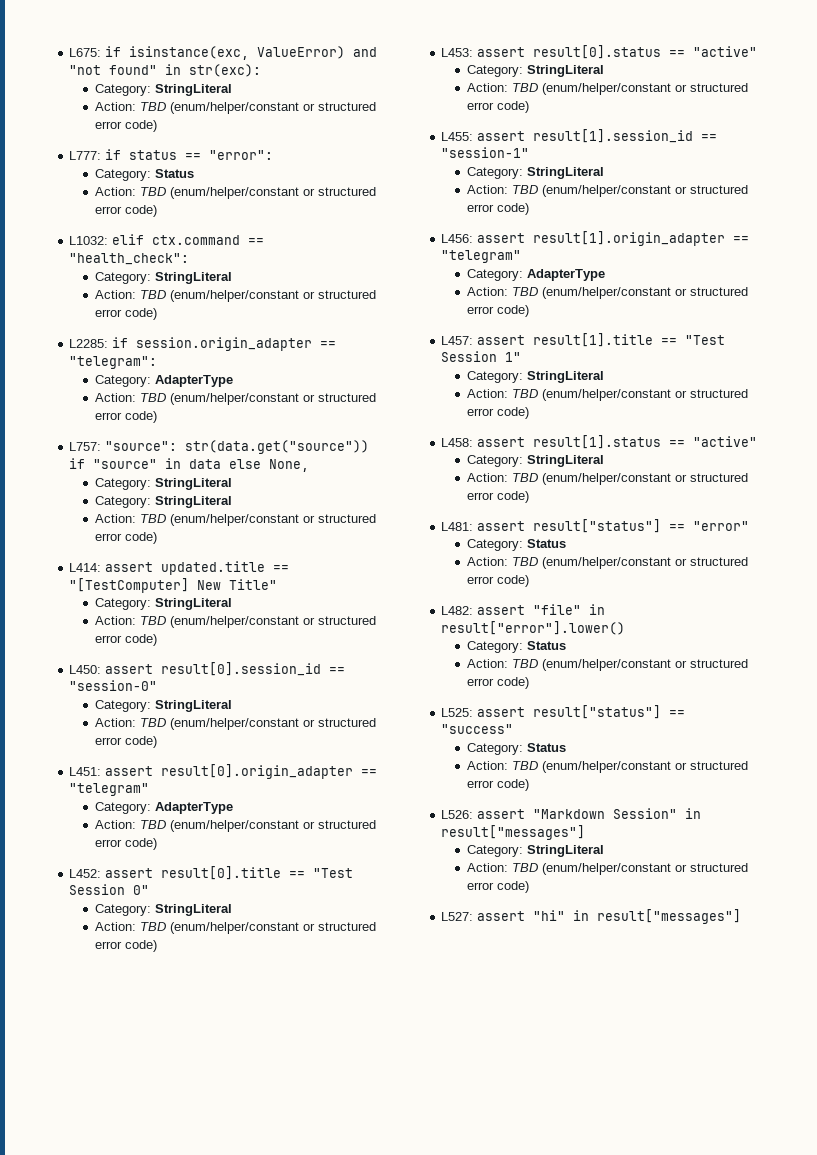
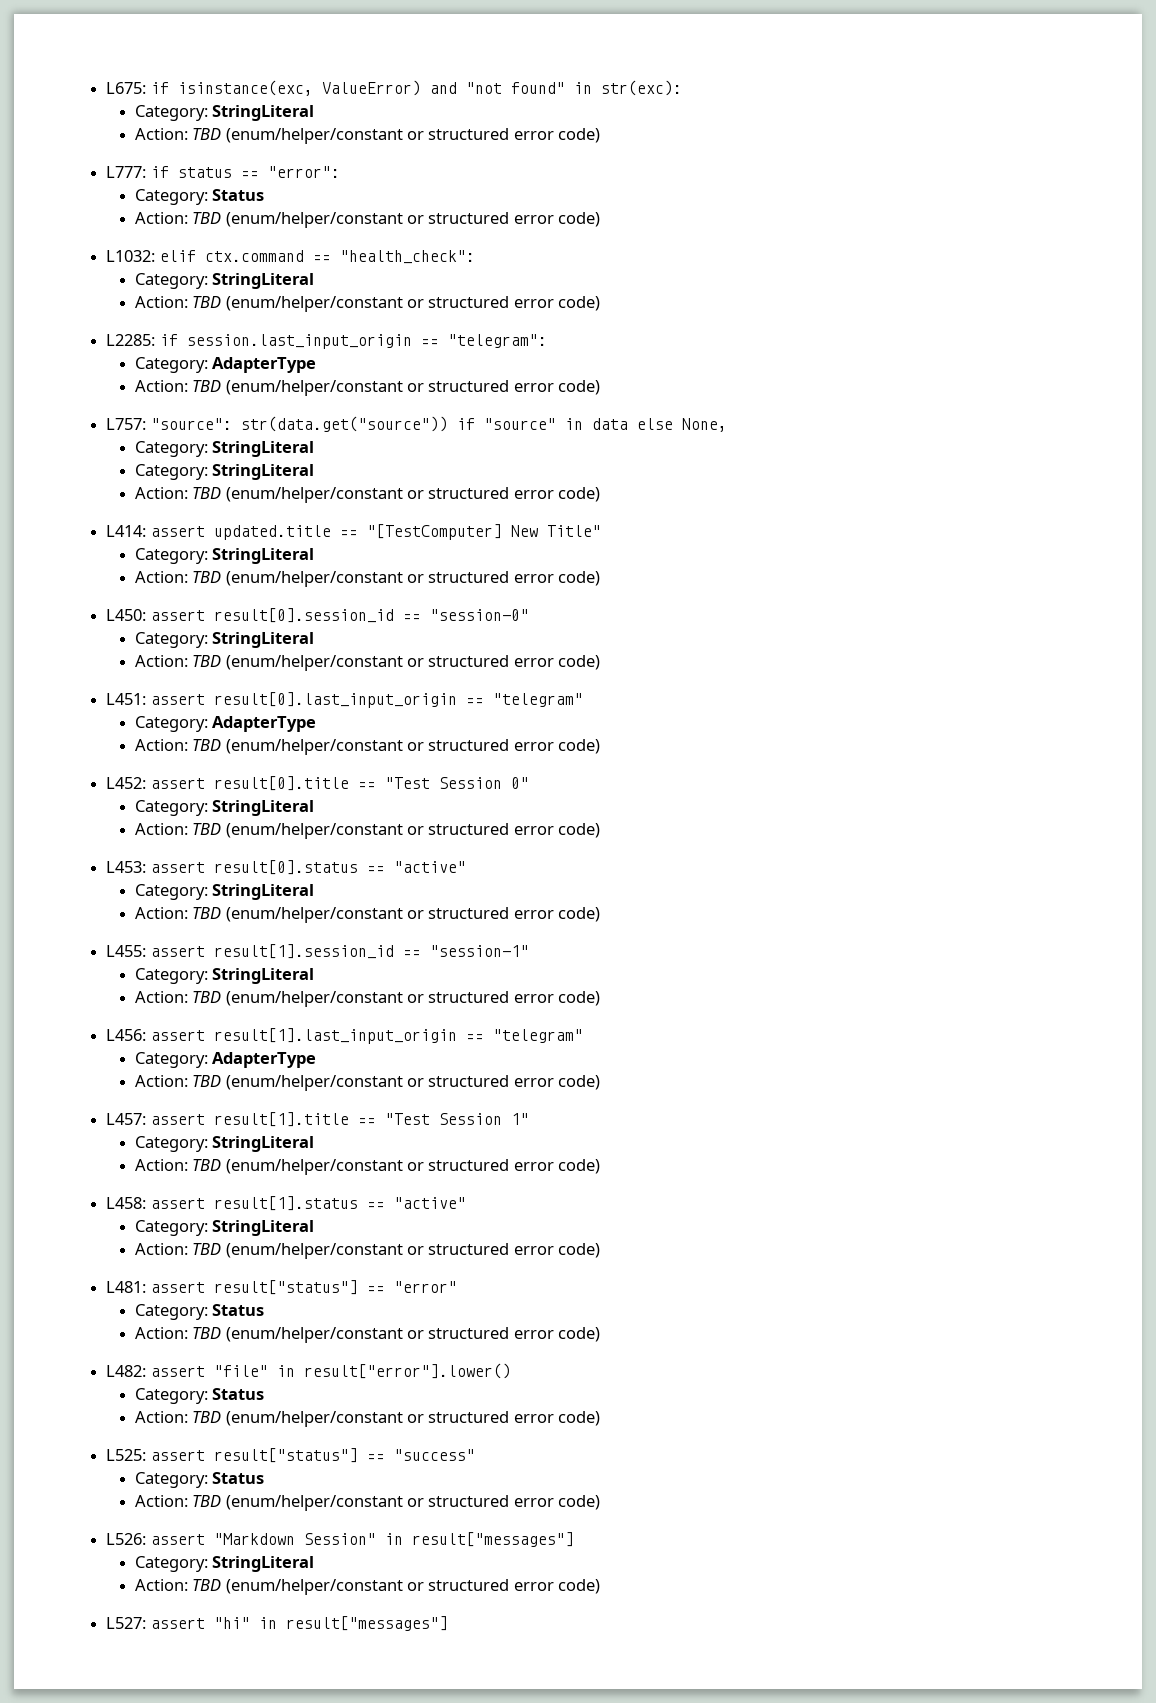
- L2285: if session.origin_adapter == "telegram":
+ L2285: if session.last_input_origin == "telegram":
- L451: assert result[0].origin_adapter == "telegram"
+ L451: assert result[0].last_input_origin == "telegram"
- L456: assert result[1].origin_adapter == "telegram"
+ L456: assert result[1].last_input_origin == "telegram"

